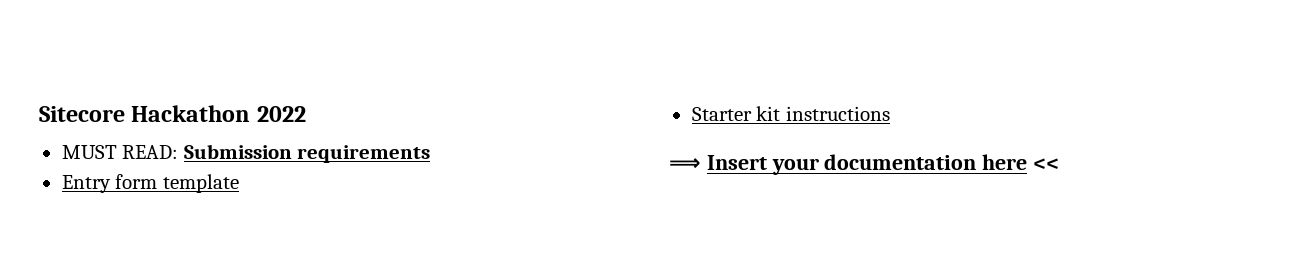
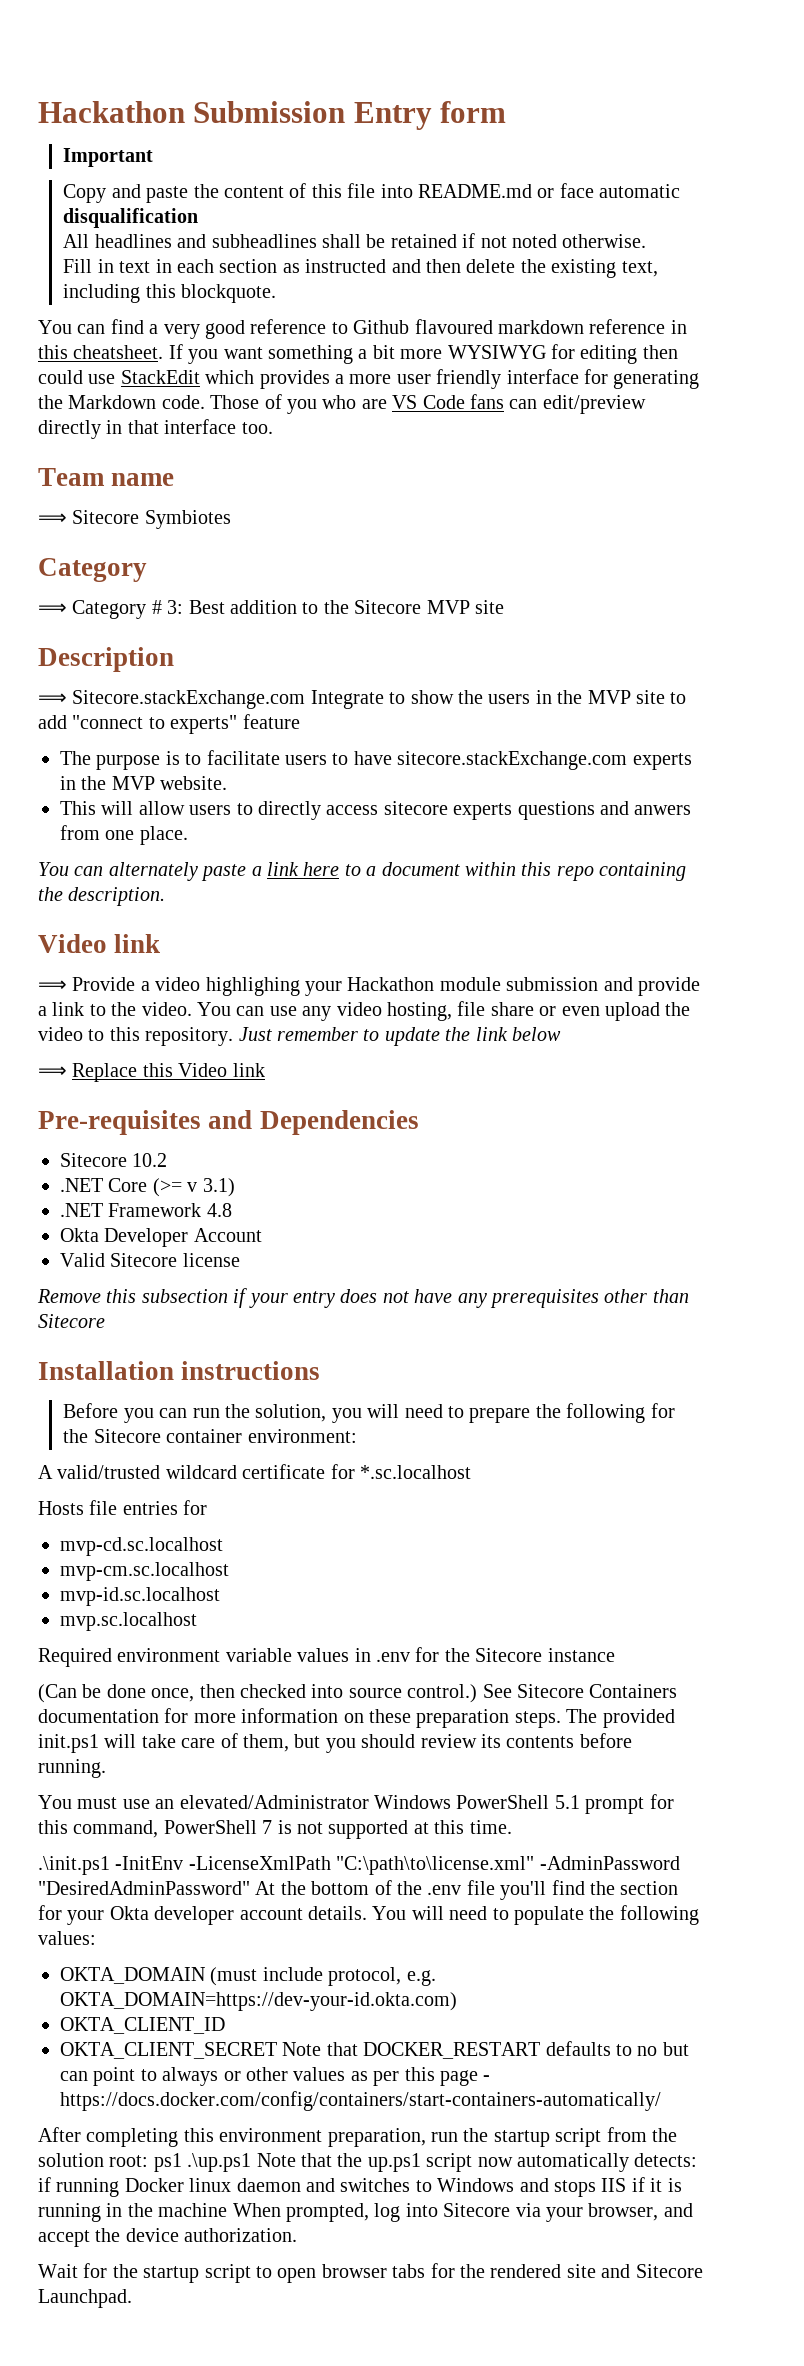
- Sitecore Hackathon 2022
- MUST READ: Submission requirements
- Entry form template
- Starter kit instructions
- ⟹ Insert your documentation here <<
+ Hackathon Submission Entry form
+ Important
+ Copy and paste the content of this file into README.md or face automatic disqualification
+ All headlines and subheadlines shall be retained if not noted otherwise.
+ Fill in text in each section as instructed and then delete the existing text, including this blockquote.
+ You can find a very good reference to Github flavoured markdown reference in this cheatsheet. If you want something a bit more WYSIWYG for editing then could use StackEdit which provides a more user friendly interface for generating the Markdown code. Those of you who are VS Code fans can edit/preview directly in that interface too.
+ Team name
+ ⟹ Sitecore Symbiotes
+ Category
+ ⟹ Category # 3: Best addition to the Sitecore MVP site
+ Description
+ ⟹ Sitecore.stackExchange.com Integrate to show the users in the MVP site to add "connect to experts" feature
+ The purpose is to facilitate users to have sitecore.stackExchange.com experts in the MVP website.
+ This will allow users to directly access sitecore experts questions and anwers from one place.
+ You can alternately paste a link here to a document within this repo containing the description.
+ Video link
+ ⟹ Provide a video highlighing your Hackathon module submission and provide a link to the video. You can use any video hosting, file share or even upload the video to this repository. Just remember to update the link below
+ ⟹ Replace this Video link
+ Pre-requisites and Dependencies
+ Sitecore 10.2
+ .NET Core (>= v 3.1)
+ .NET Framework 4.8
+ Okta Developer Account
+ Valid Sitecore license
+ Remove this subsection if your entry does not have any prerequisites other than Sitecore
+ Installation instructions
+ Before you can run the solution, you will need to prepare the following for the Sitecore container environment:
+ A valid/trusted wildcard certificate for *.sc.localhost
+ Hosts file entries for
+ mvp-cd.sc.localhost
+ mvp-cm.sc.localhost
+ mvp-id.sc.localhost
+ mvp.sc.localhost
+ Required environment variable values in .env for the Sitecore instance
+ (Can be done once, then checked into source control.) See Sitecore Containers documentation for more information on these preparation steps. The provided init.ps1 will take care of them, but you should review its contents before running.
+ You must use an elevated/Administrator Windows PowerShell 5.1 prompt for this command, PowerShell 7 is not supported at this time.
+ .\init.ps1 -InitEnv -LicenseXmlPath "C:\path\to\license.xml" -AdminPassword "DesiredAdminPassword" At the bottom of the .env file you'll find the section for your Okta developer account details. You will need to populate the following values:
+ OKTA_DOMAIN (must include protocol, e.g. OKTA_DOMAIN=https://dev-your-id.okta.com)
+ OKTA_CLIENT_ID
+ OKTA_CLIENT_SECRET Note that DOCKER_RESTART defaults to no but can point to always or other values as per this page - https://docs.docker.com/config/containers/start-containers-automatically/
+ After completing this environment preparation, run the startup script from the solution root: ps1 .\up.ps1 Note that the up.ps1 script now automatically detects: if running Docker linux daemon and switches to Windows and stops IIS if it is running in the machine When prompted, log into Sitecore via your browser, and accept the device authorization.
+ Wait for the startup script to open browser tabs for the rendered site and Sitecore Launchpad.

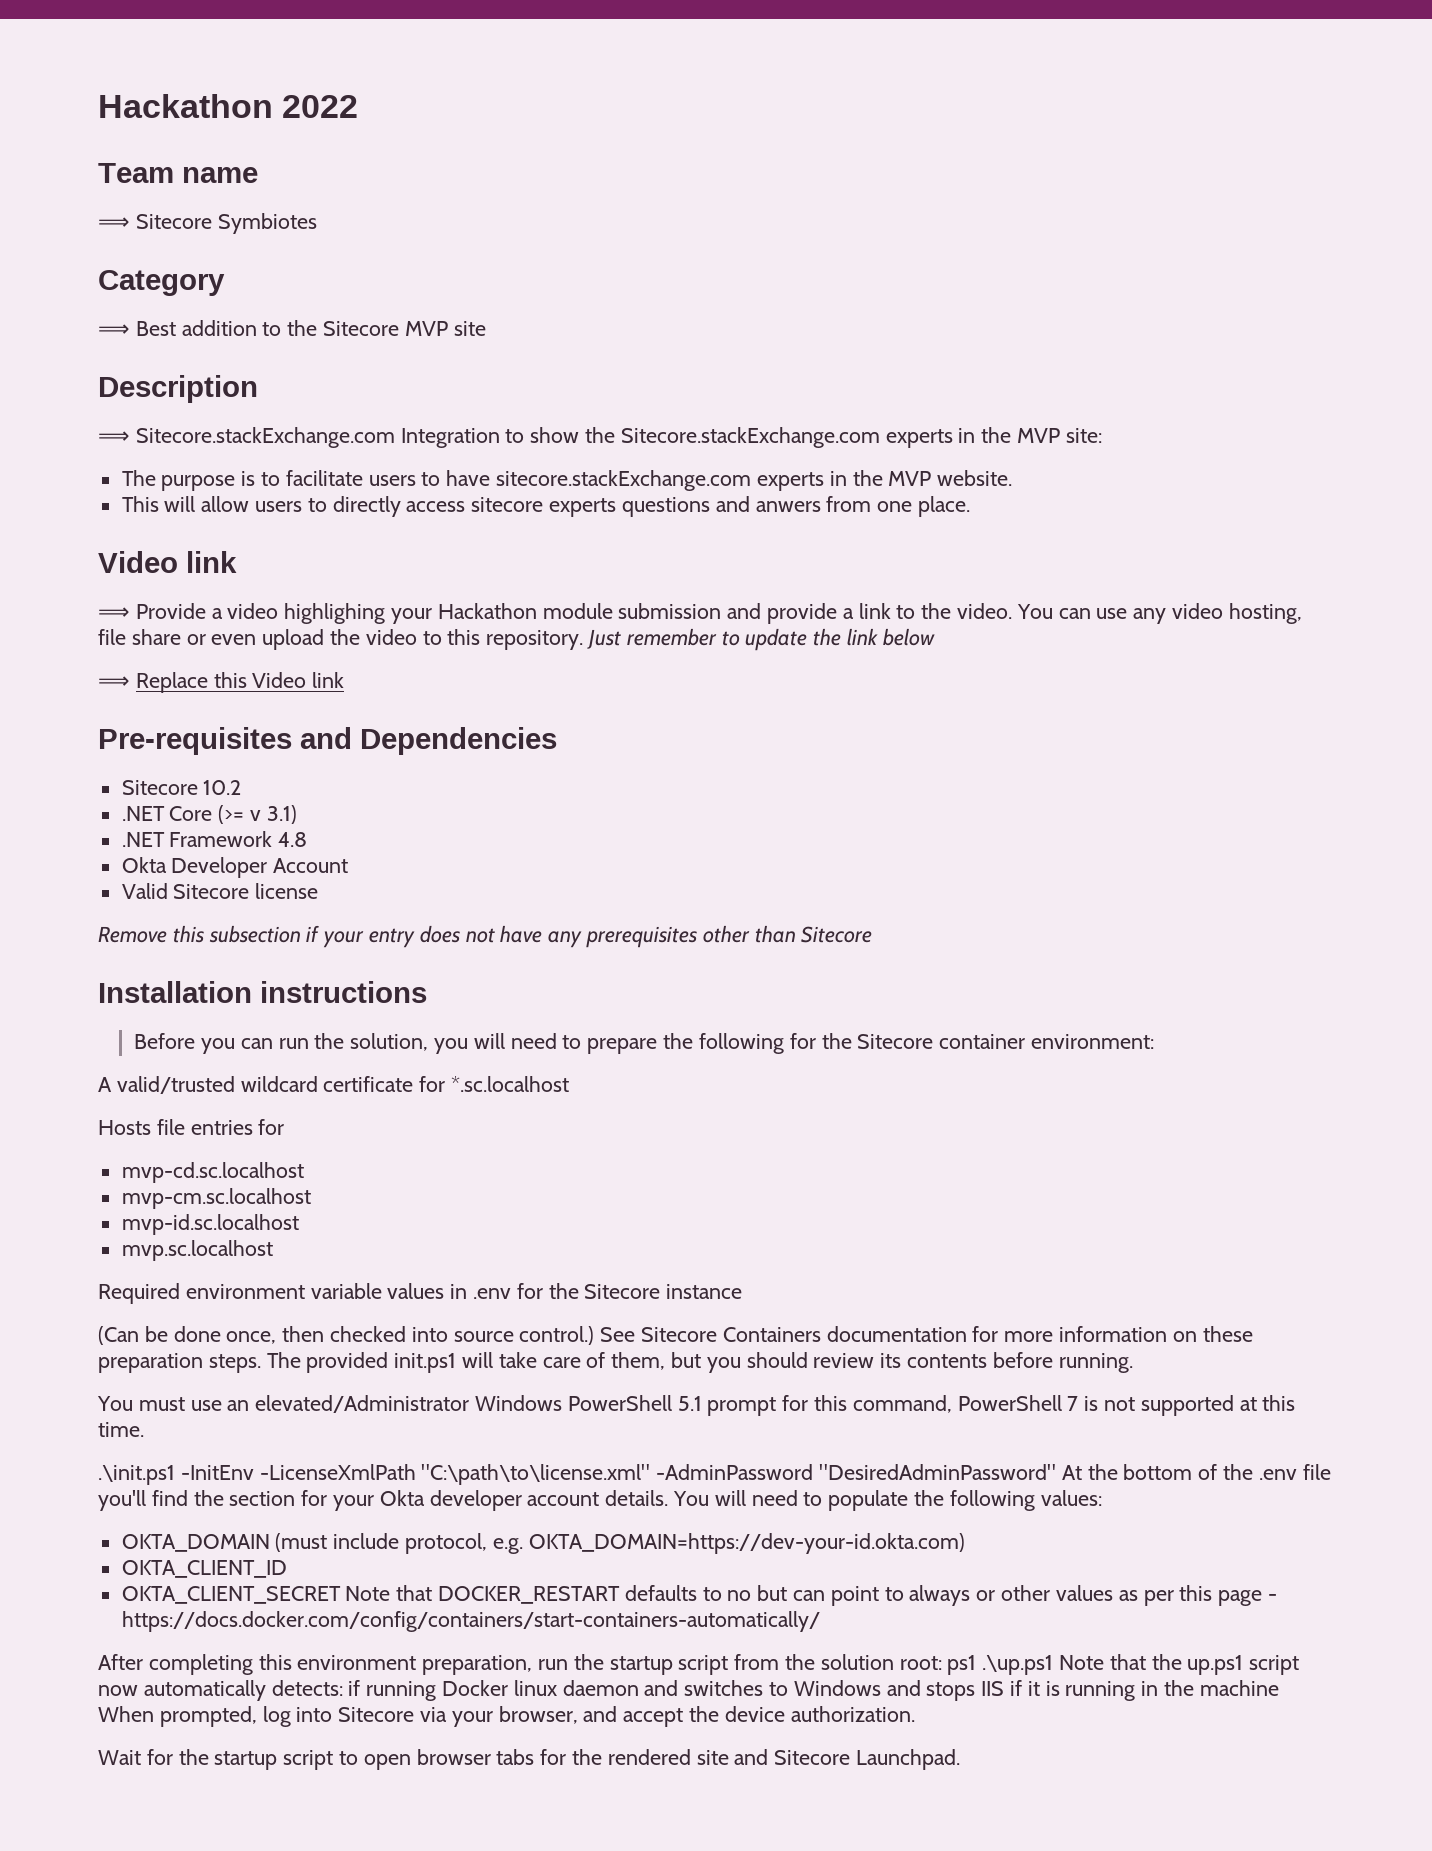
- Hackathon Submission Entry form
- Important
- Copy and paste the content of this file into README.md or face automatic disqualification
- All headlines and subheadlines shall be retained if not noted otherwise.
- Fill in text in each section as instructed and then delete the existing text, including this blockquote.
- You can find a very good reference to Github flavoured markdown reference in this cheatsheet. If you want something a bit more WYSIWYG for editing then could use StackEdit which provides a more user friendly interface for generating the Markdown code. Those of you who are VS Code fans can edit/preview directly in that interface too.
+ Hackathon 2022
- ⟹ Category # 3: Best addition to the Sitecore MVP site
+ ⟹ Best addition to the Sitecore MVP site
- ⟹ Sitecore.stackExchange.com Integrate to show the users in the MVP site to add "connect to experts" feature
+ ⟹ Sitecore.stackExchange.com Integration to show the Sitecore.stackExchange.com experts in the MVP site:
- You can alternately paste a link here to a document within this repo containing the description.

